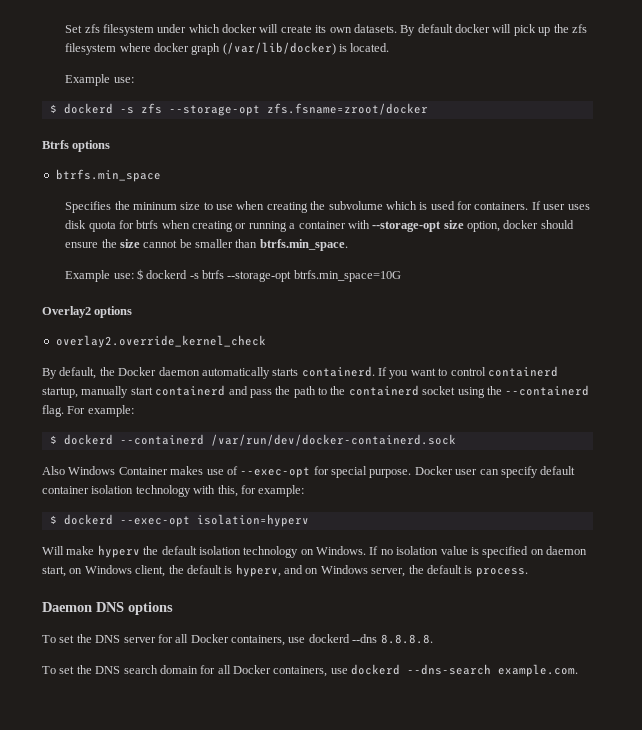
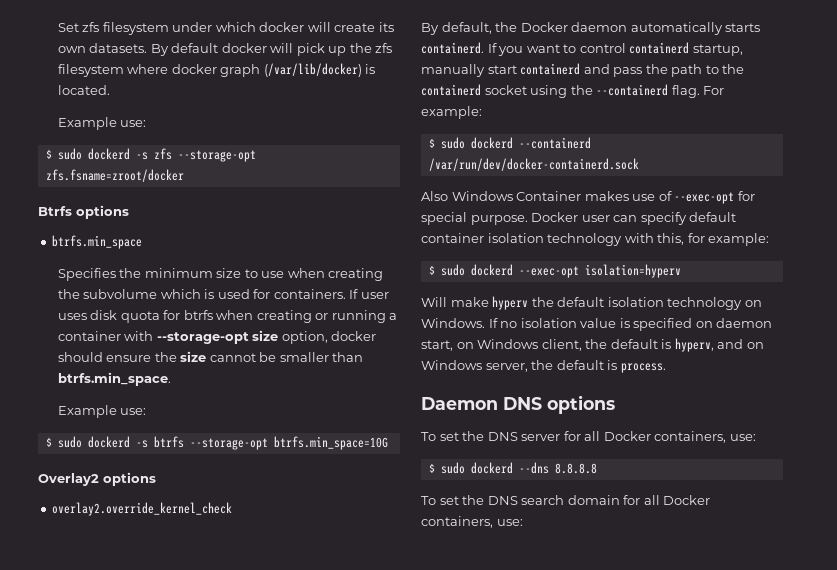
- $ dockerd -s zfs --storage-opt zfs.fsname=zroot/docker
+ $ sudo dockerd -s zfs --storage-opt zfs.fsname=zroot/docker
- Specifies the mininum size to use when creating the subvolume which is used for containers.
+ Specifies the minimum size to use when creating the subvolume which is used for containers.
  If user uses disk quota for btrfs when creating or running a container with --storage-opt size option, docker should ensure the size cannot be smaller than btrfs.min_space.
- Example use: $ dockerd -s btrfs --storage-opt btrfs.min_space=10G
+ Example use:
+ $ sudo dockerd -s btrfs --storage-opt btrfs.min_space=10G
- $ dockerd --containerd /var/run/dev/docker-containerd.sock
+ $ sudo dockerd --containerd /var/run/dev/docker-containerd.sock
- $ dockerd --exec-opt isolation=hyperv
+ $ sudo dockerd --exec-opt isolation=hyperv
- To set the DNS server for all Docker containers, use dockerd --dns 8.8.8.8.
+ To set the DNS server for all Docker containers, use:
+ $ sudo dockerd --dns 8.8.8.8
- To set the DNS search domain for all Docker containers, use dockerd --dns-search example.com.
+ To set the DNS search domain for all Docker containers, use:

